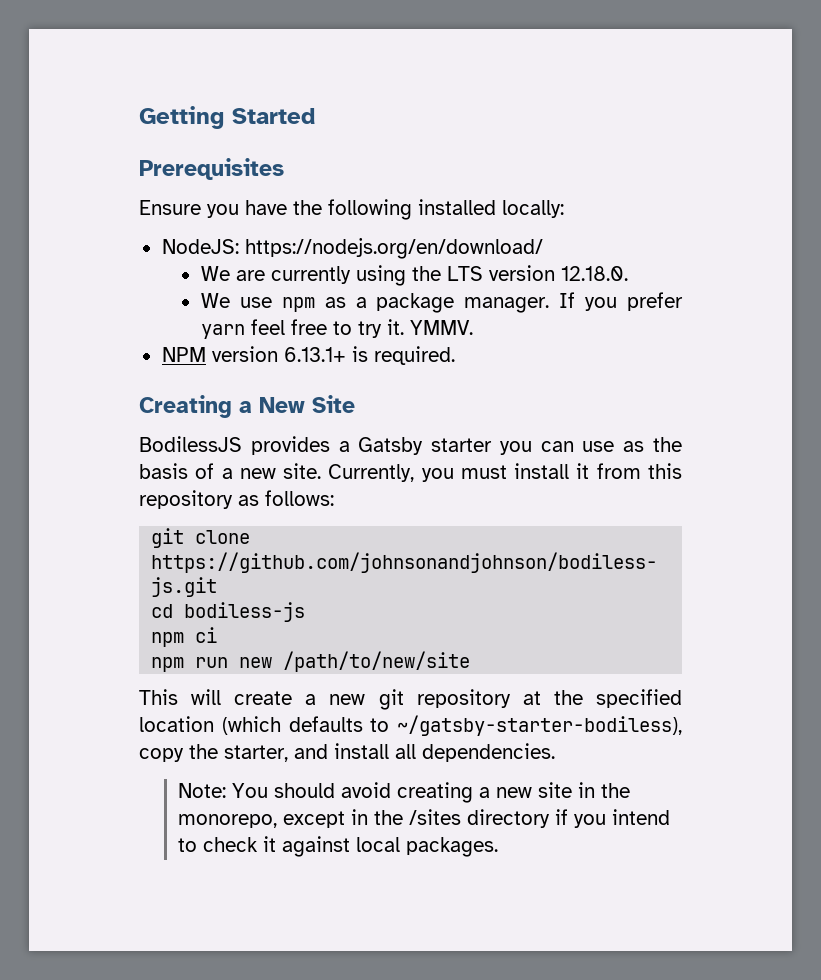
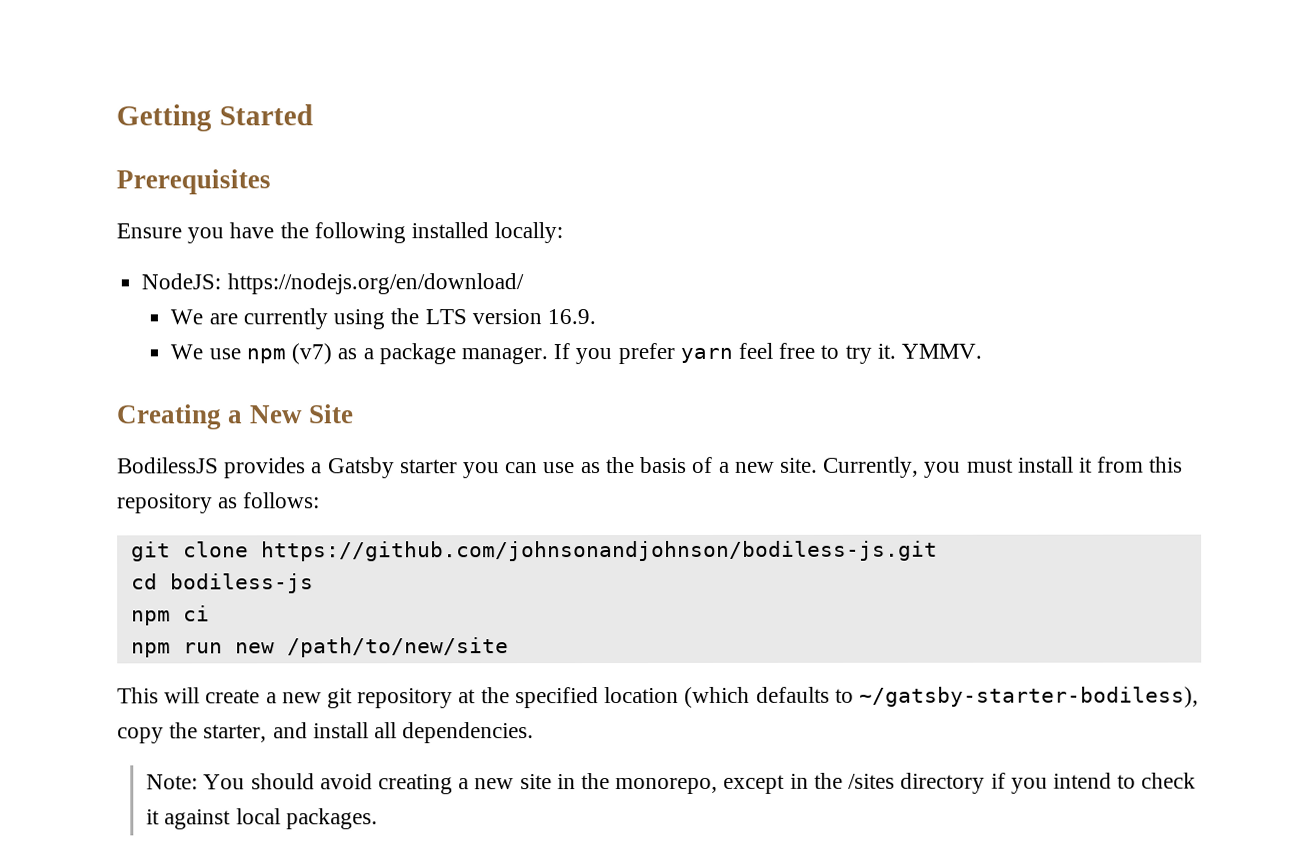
- We are currently using the LTS version 12.18.0.
+ We are currently using the LTS version 16.9.
- We use npm as a package manager.
+ We use npm (v7) as a package manager.
- NPM version 6.13.1+ is required.

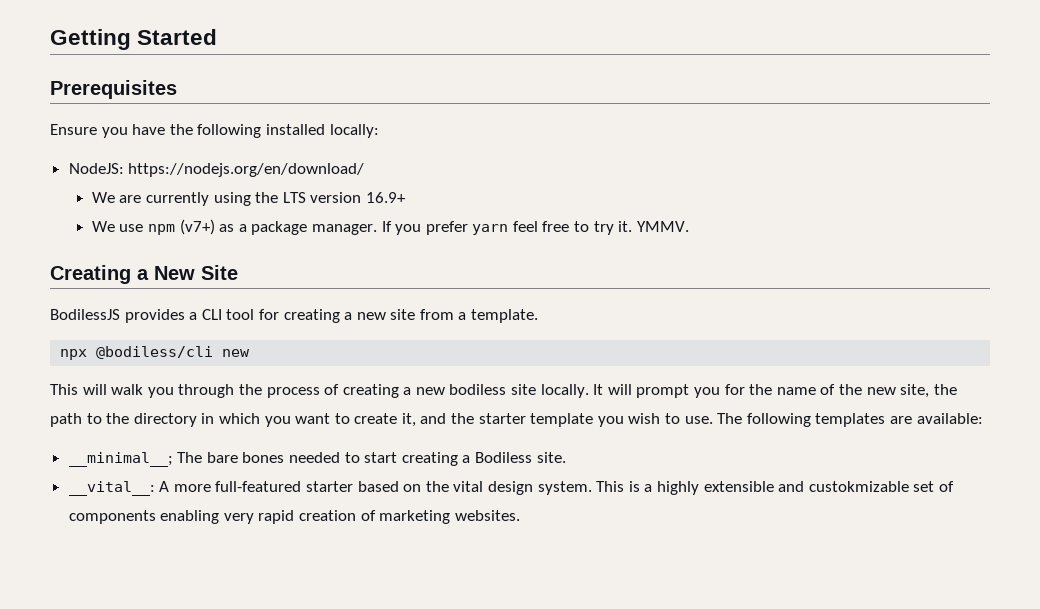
- We are currently using the LTS version 16.9.
+ We are currently using the LTS version 16.9+
- We use npm (v7) as a package manager.
+ We use npm (v7+) as a package manager.
- BodilessJS provides a Gatsby starter you can use as the basis of a new site. Currently, you must install it from this repository as follows:
- git clone https://github.com/johnsonandjohnson/bodiless-js.git
- cd bodiless-js
- npm ci
- npm run new /path/to/new/site
- This will create a new git repository at the specified location (which defaults to ~/gatsby-starter-bodiless), copy the starter, and install all dependencies.
- Note: You should avoid creating a new site in the monorepo, except in the /sites directory if you intend to check it against local packages.
+ BodilessJS provides a CLI tool for creating a new site from a template.
+ npx @bodiless/cli new
+ This will walk you through the process of creating a new bodiless site locally. It will prompt you for the name of the new site, the path to the directory in which you want to create it, and the starter template you wish to use. The following templates are available:
+ __minimal__; The bare bones needed to start creating a Bodiless site.
+ __vital__: A more full-featured starter based on the vital design system. This is a highly extensible and custokmizable set of components enabling very rapid creation of marketing websites.

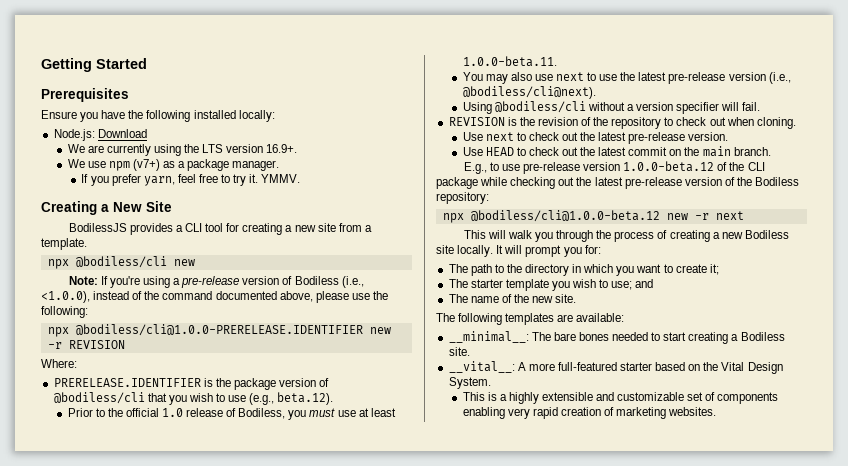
- NodeJS: https://nodejs.org/en/download/
+ Node.js: Download
- We are currently using the LTS version 16.9+
+ We are currently using the LTS version 16.9+.
- We use npm (v7+) as a package manager. If you prefer yarn feel free to try it.
+ We use npm (v7+) as a package manager.
+ If you prefer yarn, feel free to try it.
+ Note: If you're using a pre-release version of Bodiless (i.e., <1.0.0), instead of the command documented above, please use the following:
+ npx @bodiless/cli@1.0.0-PRERELEASE.IDENTIFIER new -r REVISION
+ Where:
+ PRERELEASE.IDENTIFIER is the package version of @bodiless/cli that you wish to use (e.g., beta.12).
+ Prior to the official 1.0 release of Bodiless, you must use at least 1.0.0-beta.11.
+ You may also use next to use the latest pre-release version (i.e., @bodiless/cli@next).
+ Using @bodiless/cli without a version specifier will fail.
+ REVISION is the revision of the repository to check out when cloning.
+ Use next to check out the latest pre-release version.
+ Use HEAD to check out the latest commit on the main branch.
+ E.g., to use pre-release version 1.0.0-beta.12 of the CLI package while checking out the latest pre-release version of the Bodiless repository:
+ npx @bodiless/cli@1.0.0-beta.12 new -r next
- This will walk you through the process of creating a new bodiless site locally.
+ This will walk you through the process of creating a new Bodiless site locally.
- It will prompt you for the name of the new site, the path to the directory in which you want to create it, and the starter template you wish to use. The following templates are available:
+ It will prompt you for:
+ The path to the directory in which you want to create it;
+ The starter template you wish to use; and
+ The name of the new site.
+ The following templates are available:
- __minimal__; The bare bones needed to start creating a Bodiless site.
+ __minimal__: The bare bones needed to start creating a Bodiless site.
- __vital__: A more full-featured starter based on the vital design system. This is a highly extensible and custokmizable set of components enabling very rapid creation of marketing websites.
+ __vital__: A more full-featured starter based on the Vital Design System.
+ This is a highly extensible and customizable set of components enabling very rapid creation of marketing websites.

